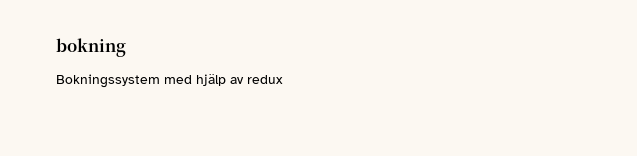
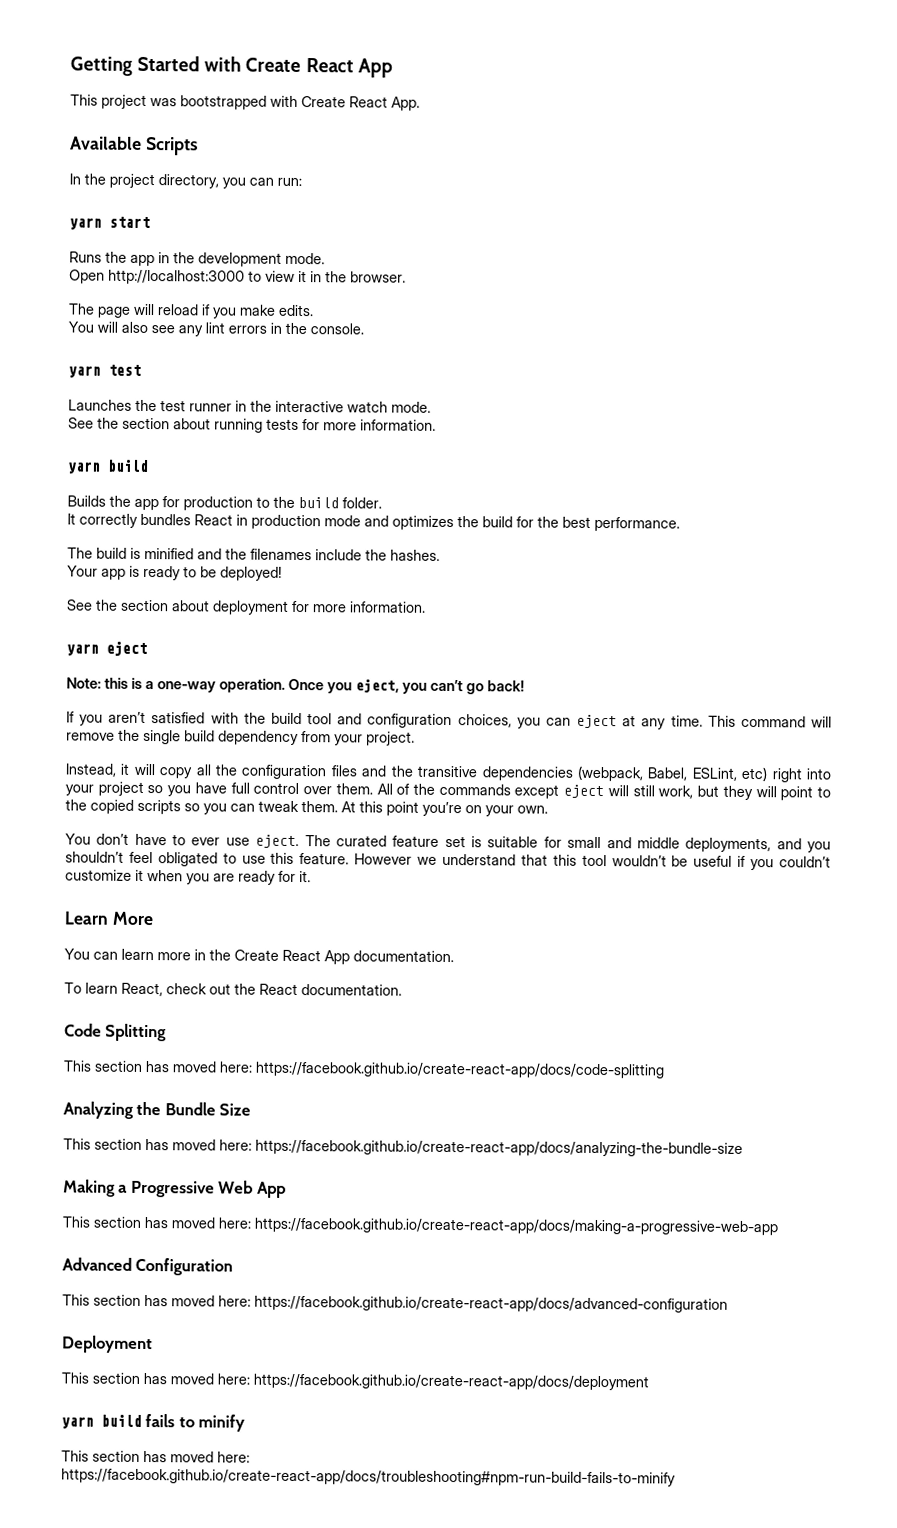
- bokning
- Bokningssystem med hjälp av redux
+ Getting Started with Create React App
+ This project was bootstrapped with Create React App.
+ Available Scripts
+ In the project directory, you can run:
+ yarn start
+ Runs the app in the development mode.
+ Open http://localhost:3000 to view it in the browser.
+ The page will reload if you make edits.
+ You will also see any lint errors in the console.
+ yarn test
+ Launches the test runner in the interactive watch mode.
+ See the section about running tests for more information.
+ yarn build
+ Builds the app for production to the build folder.
+ It correctly bundles React in production mode and optimizes the build for the best performance.
+ The build is minified and the filenames include the hashes.
+ Your app is ready to be deployed!
+ See the section about deployment for more information.
+ yarn eject
+ Note: this is a one-way operation. Once you eject, you can’t go back!
+ If you aren’t satisfied with the build tool and configuration choices, you can eject at any time. This command will remove the single build dependency from your project.
+ Instead, it will copy all the configuration files and the transitive dependencies (webpack, Babel, ESLint, etc) right into your project so you have full control over them. All of the commands except eject will still work, but they will point to the copied scripts so you can tweak them. At this point you’re on your own.
+ You don’t have to ever use eject. The curated feature set is suitable for small and middle deployments, and you shouldn’t feel obligated to use this feature. However we understand that this tool wouldn’t be useful if you couldn’t customize it when you are ready for it.
+ Learn More
+ You can learn more in the Create React App documentation.
+ To learn React, check out the React documentation.
+ Code Splitting
+ This section has moved here: https://facebook.github.io/create-react-app/docs/code-splitting
+ Analyzing the Bundle Size
+ This section has moved here: https://facebook.github.io/create-react-app/docs/analyzing-the-bundle-size
+ Making a Progressive Web App
+ This section has moved here: https://facebook.github.io/create-react-app/docs/making-a-progressive-web-app
+ Advanced Configuration
+ This section has moved here: https://facebook.github.io/create-react-app/docs/advanced-configuration
+ Deployment
+ This section has moved here: https://facebook.github.io/create-react-app/docs/deployment
+ yarn build fails to minify
+ This section has moved here: https://facebook.github.io/create-react-app/docs/troubleshooting#npm-run-build-fails-to-minify

